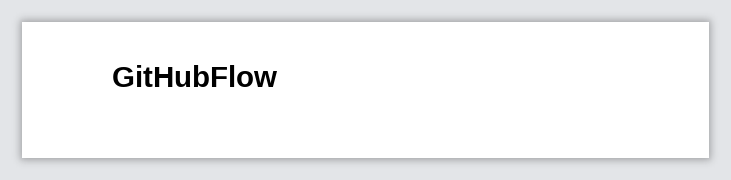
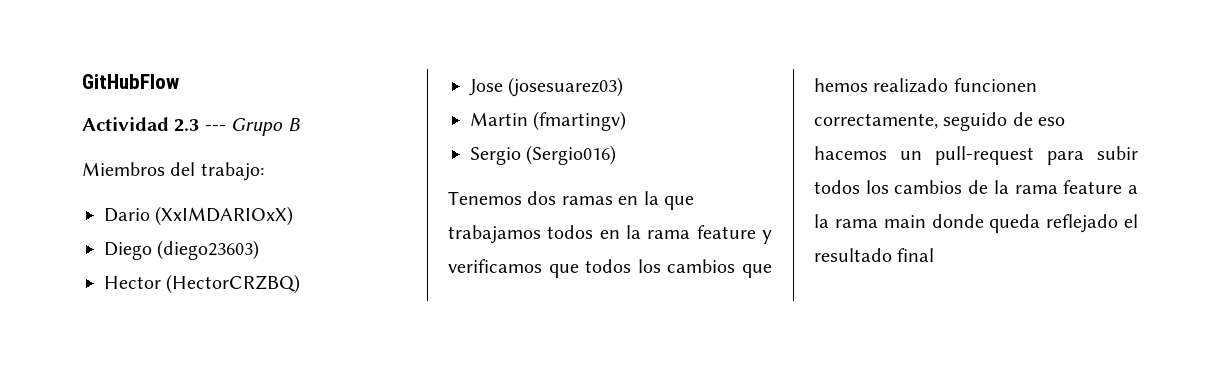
+ Actividad 2.3 --- Grupo B
+ Miembros del trabajo:
+ Dario (XxIMDARIOxX)
+ Diego (diego23603)
+ Hector (HectorCRZBQ)
+ Jose (josesuarez03)
+ Martin (fmartingv)
+ Sergio (Sergio016)
+ Tenemos dos ramas en la que trabajamos todos en la rama feature y verificamos que todos los cambios que hemos realizado funcionen correctamente, seguido de eso hacemos un pull-request para subir todos los cambios de la rama feature a la rama main donde queda reflejado el resultado final

